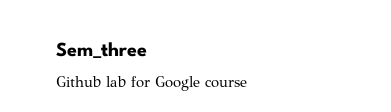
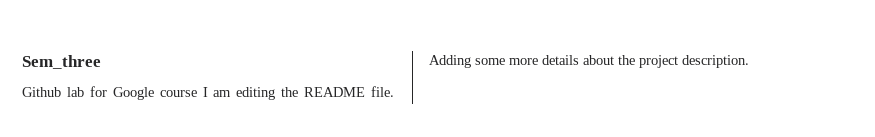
- Github lab for Google course
+ Github lab for Google course I am editing the README file. Adding some more details about the project description.

